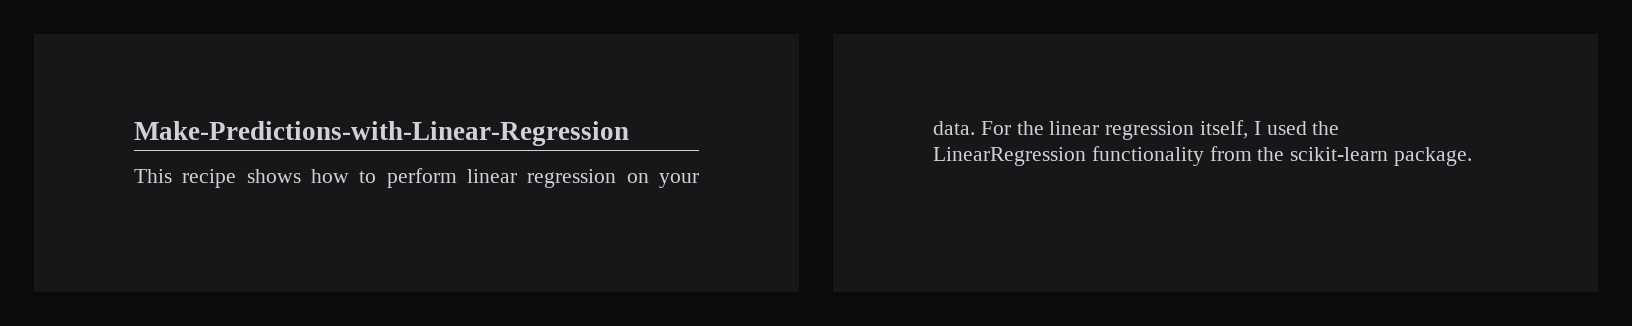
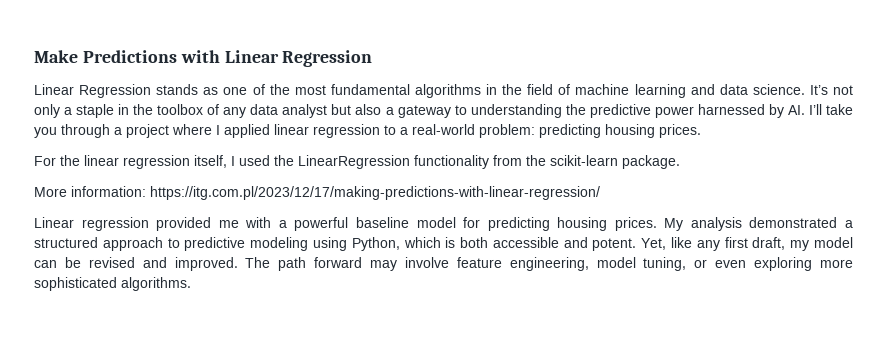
- Make-Predictions-with-Linear-Regression
- This recipe shows how to perform linear regression on your data. For the linear regression itself, I used the LinearRegression functionality from the scikit-learn package.
+ Make Predictions with Linear Regression
+ Linear Regression stands as one of the most fundamental algorithms in the field of machine learning and data science. It’s not only a staple in the toolbox of any data analyst but also a gateway to understanding the predictive power harnessed by AI. I’ll take you through a project where I applied linear regression to a real-world problem: predicting housing prices.
+ For the linear regression itself, I used the LinearRegression functionality from the scikit-learn package.
+ More information: https://itg.com.pl/2023/12/17/making-predictions-with-linear-regression/
+ Linear regression provided me with a powerful baseline model for predicting housing prices. My analysis demonstrated a structured approach to predictive modeling using Python, which is both accessible and potent. Yet, like any first draft, my model can be revised and improved. The path forward may involve feature engineering, model tuning, or even exploring more sophisticated algorithms.

